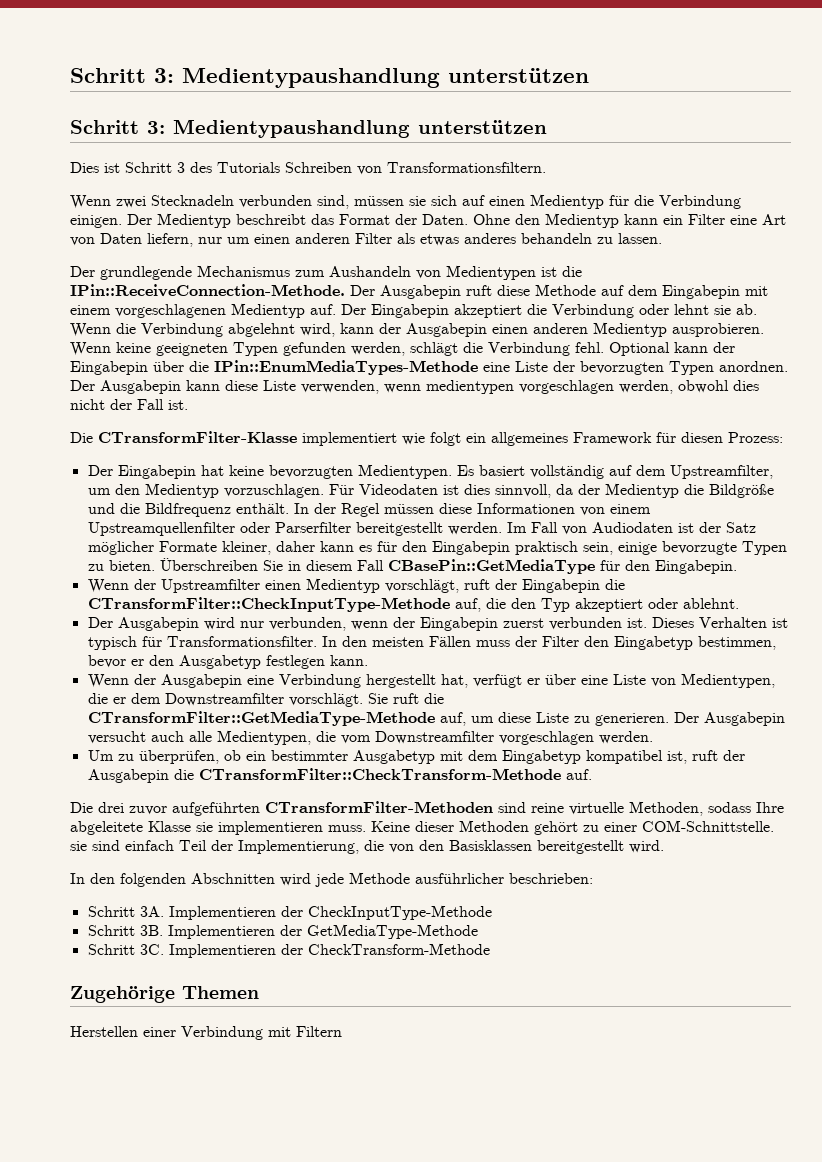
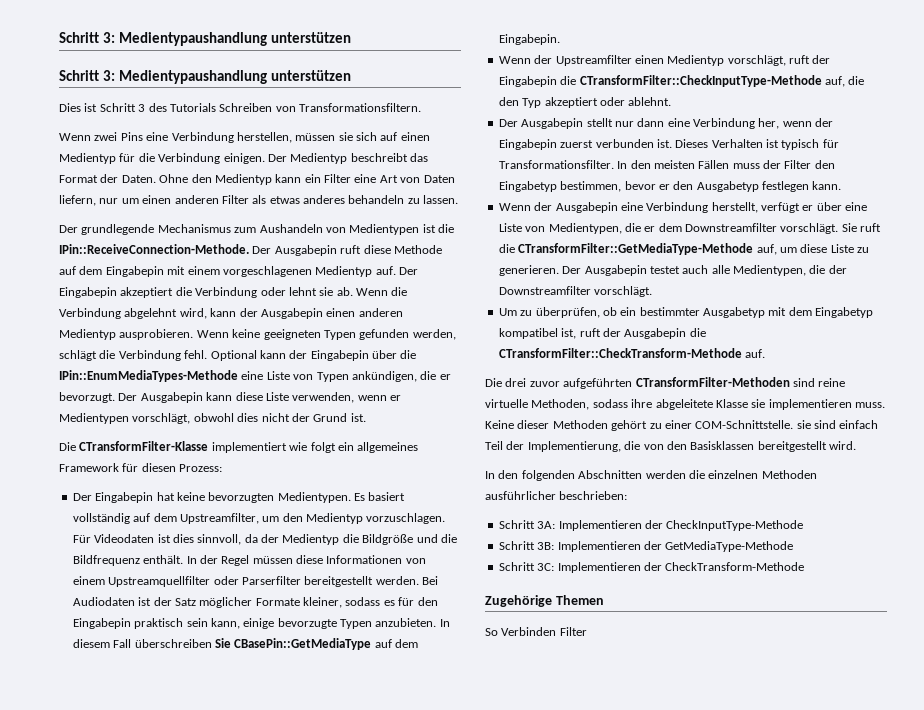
- Wenn zwei Stecknadeln verbunden sind, müssen sie sich auf einen Medientyp für die Verbindung einigen.
+ Wenn zwei Pins eine Verbindung herstellen, müssen sie sich auf einen Medientyp für die Verbindung einigen.
- Optional kann der Eingabepin über die IPin::EnumMediaTypes-Methode eine Liste der bevorzugten Typen anordnen.
+ Optional kann der Eingabepin über die IPin::EnumMediaTypes-Methode eine Liste von Typen ankündigen, die er bevorzugt.
- Der Ausgabepin kann diese Liste verwenden, wenn medientypen vorgeschlagen werden, obwohl dies nicht der Fall ist.
+ Der Ausgabepin kann diese Liste verwenden, wenn er Medientypen vorschlägt, obwohl dies nicht der Grund ist.
- In der Regel müssen diese Informationen von einem Upstreamquellenfilter oder Parserfilter bereitgestellt werden.
+ In der Regel müssen diese Informationen von einem Upstreamquellfilter oder Parserfilter bereitgestellt werden.
- Im Fall von Audiodaten ist der Satz möglicher Formate kleiner, daher kann es für den Eingabepin praktisch sein, einige bevorzugte Typen zu bieten. Überschreiben Sie in diesem Fall CBasePin::GetMediaType für den Eingabepin.
+ Bei Audiodaten ist der Satz möglicher Formate kleiner, sodass es für den Eingabepin praktisch sein kann, einige bevorzugte Typen anzubieten. In diesem Fall überschreiben Sie CBasePin::GetMediaType auf dem Eingabepin.
- Der Ausgabepin wird nur verbunden, wenn der Eingabepin zuerst verbunden ist.
+ Der Ausgabepin stellt nur dann eine Verbindung her, wenn der Eingabepin zuerst verbunden ist.
- Wenn der Ausgabepin eine Verbindung hergestellt hat, verfügt er über eine Liste von Medientypen, die er dem Downstreamfilter vorschlägt.
+ Wenn der Ausgabepin eine Verbindung herstellt, verfügt er über eine Liste von Medientypen, die er dem Downstreamfilter vorschlägt.
- Der Ausgabepin versucht auch alle Medientypen, die vom Downstreamfilter vorgeschlagen werden.
+ Der Ausgabepin testet auch alle Medientypen, die der Downstreamfilter vorschlägt.
- Die drei zuvor aufgeführten CTransformFilter-Methoden sind reine virtuelle Methoden, sodass Ihre abgeleitete Klasse sie implementieren muss.
+ Die drei zuvor aufgeführten CTransformFilter-Methoden sind reine virtuelle Methoden, sodass ihre abgeleitete Klasse sie implementieren muss.
- In den folgenden Abschnitten wird jede Methode ausführlicher beschrieben:
+ In den folgenden Abschnitten werden die einzelnen Methoden ausführlicher beschrieben:
- Schritt 3A. Implementieren der CheckInputType-Methode
+ Schritt 3A: Implementieren der CheckInputType-Methode
- Schritt 3B. Implementieren der GetMediaType-Methode
+ Schritt 3B: Implementieren der GetMediaType-Methode
- Schritt 3C. Implementieren der CheckTransform-Methode
+ Schritt 3C: Implementieren der CheckTransform-Methode
- Herstellen einer Verbindung mit Filtern
+ So Verbinden Filter

